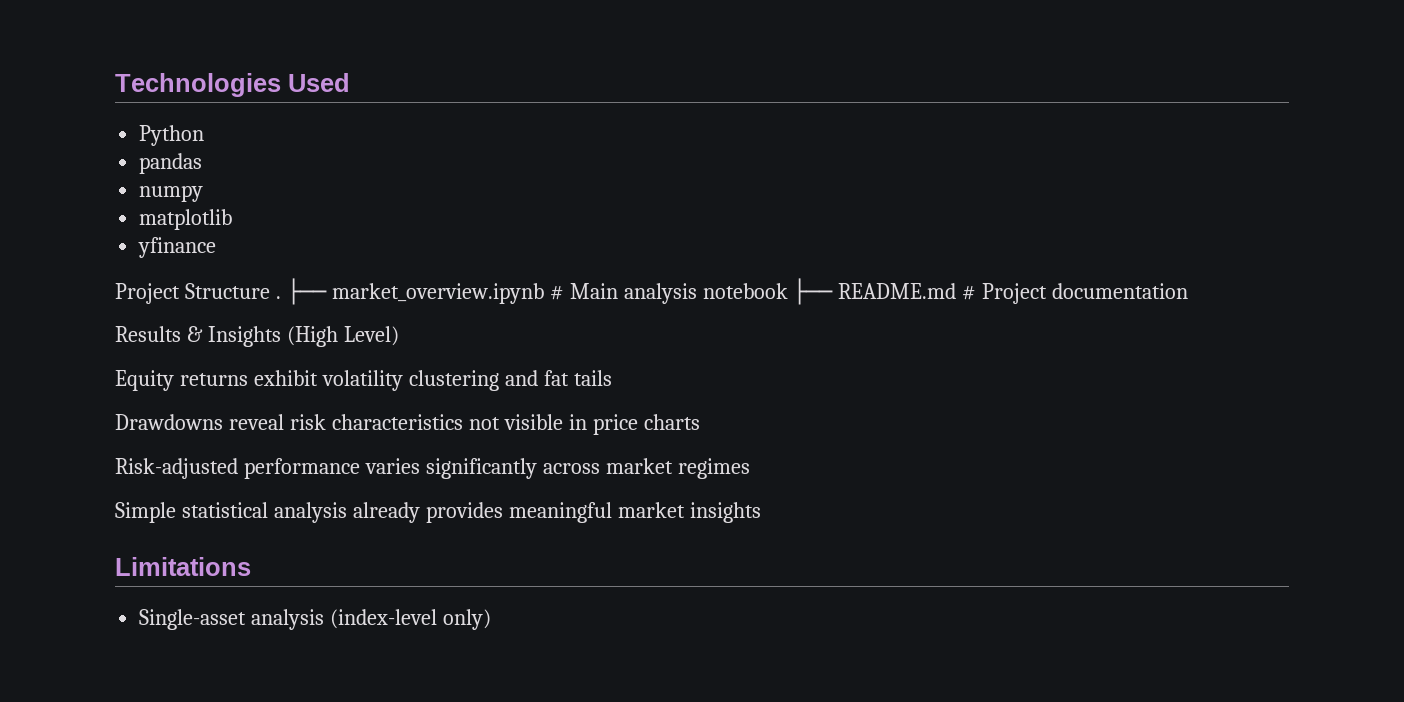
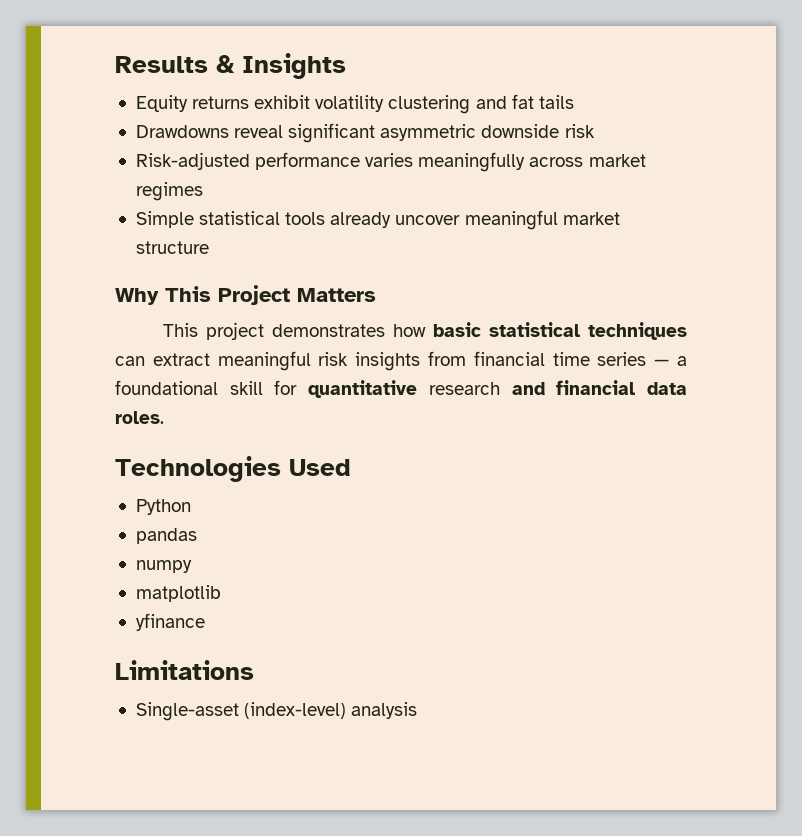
+ Results & Insights
+ Equity returns exhibit volatility clustering and fat tails
+ Drawdowns reveal significant asymmetric downside risk
+ Risk-adjusted performance varies meaningfully across market regimes
+ Simple statistical tools already uncover meaningful market structure
+ Why This Project Matters
+ This project demonstrates how basic statistical techniques can extract meaningful risk insights from financial time series — a foundational skill for quantitative research and financial data roles.
- Project Structure . ├── market_overview.ipynb # Main analysis notebook ├── README.md # Project documentation
- Results & Insights (High Level)
- Equity returns exhibit volatility clustering and fat tails
- Drawdowns reveal risk characteristics not visible in price charts
- Risk-adjusted performance varies significantly across market regimes
- Simple statistical analysis already provides meaningful market insights
- Single-asset analysis (index-level only)
+ Single-asset (index-level) analysis

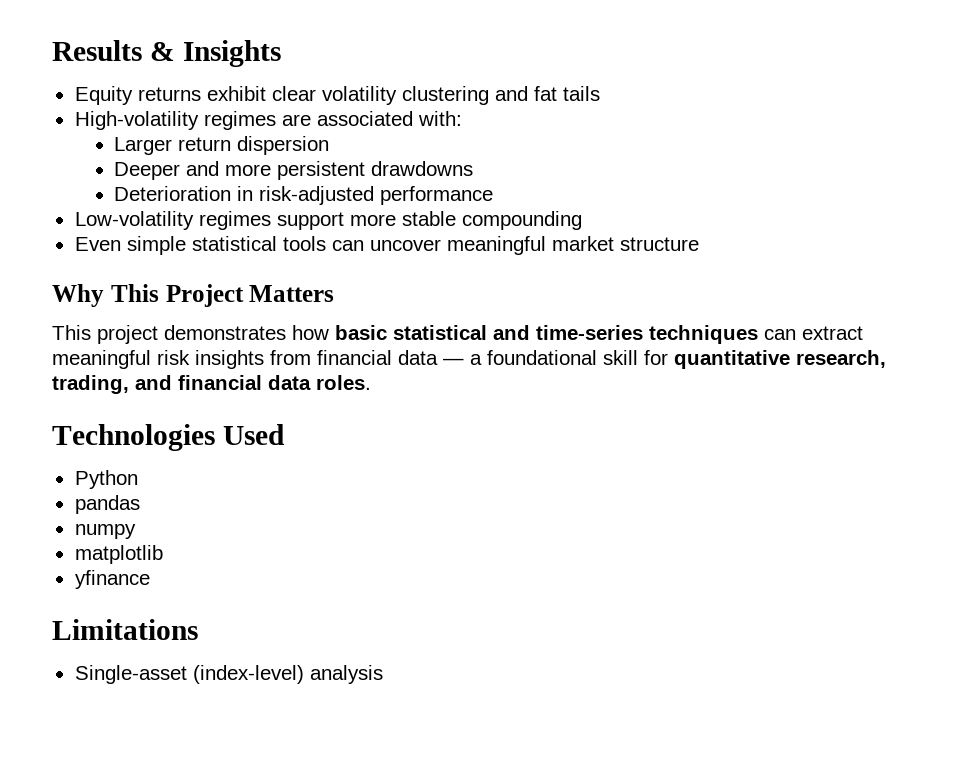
- Equity returns exhibit volatility clustering and fat tails
+ Equity returns exhibit clear volatility clustering and fat tails
- Drawdowns reveal significant asymmetric downside risk
- Risk-adjusted performance varies meaningfully across market regimes
- Simple statistical tools already uncover meaningful market structure
+ High-volatility regimes are associated with:
+ Larger return dispersion
+ Deeper and more persistent drawdowns
+ Deterioration in risk-adjusted performance
+ Low-volatility regimes support more stable compounding
+ Even simple statistical tools can uncover meaningful market structure
- This project demonstrates how basic statistical techniques can extract meaningful risk insights from financial time series — a foundational skill for quantitative research and financial data roles.
+ This project demonstrates how basic statistical and time-series techniques can extract meaningful risk insights from financial data — a foundational skill for quantitative research, trading, and financial data roles.

